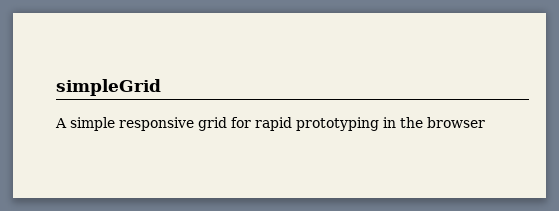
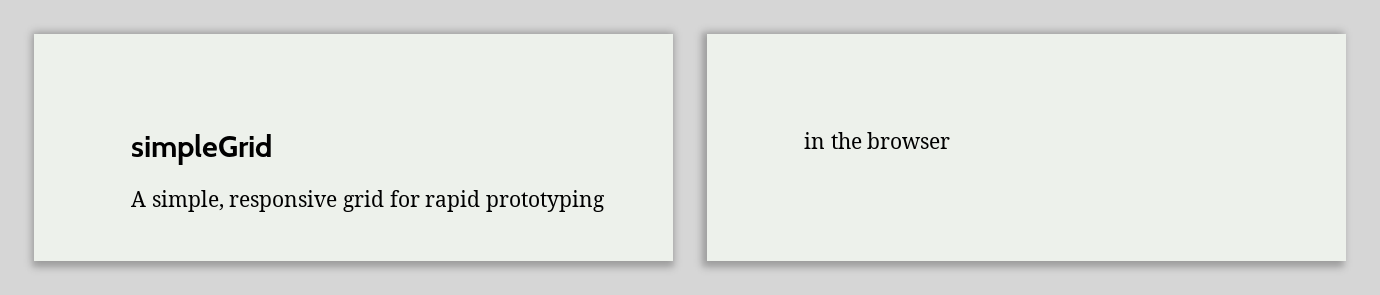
- A simple responsive grid for rapid prototyping in the browser
+ A simple, responsive grid for rapid prototyping in the browser

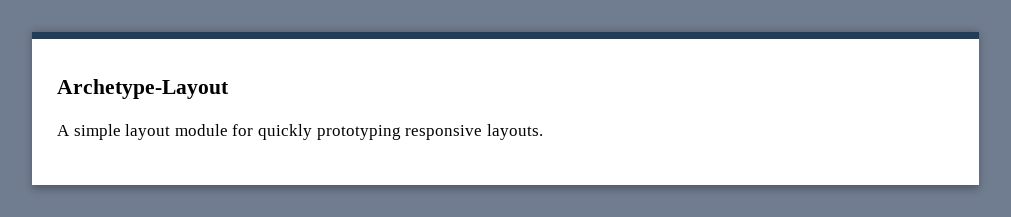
- simpleGrid
+ Archetype-Layout
- A simple, responsive grid for rapid prototyping in the browser
+ A simple layout module for quickly prototyping responsive layouts.

